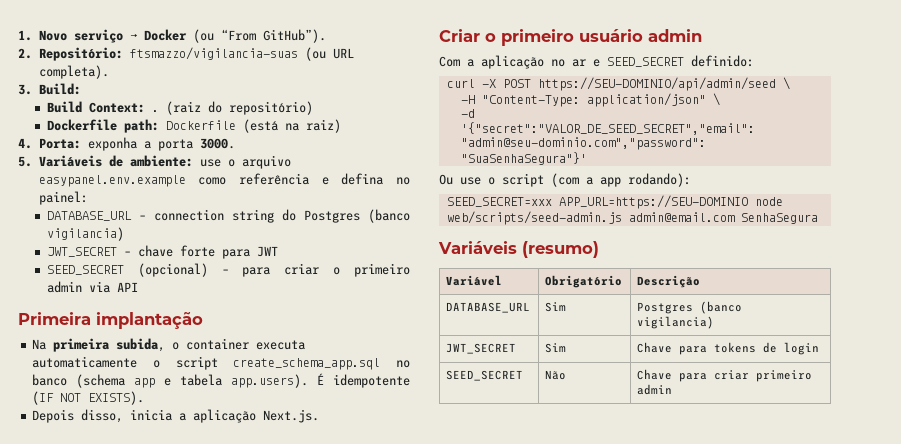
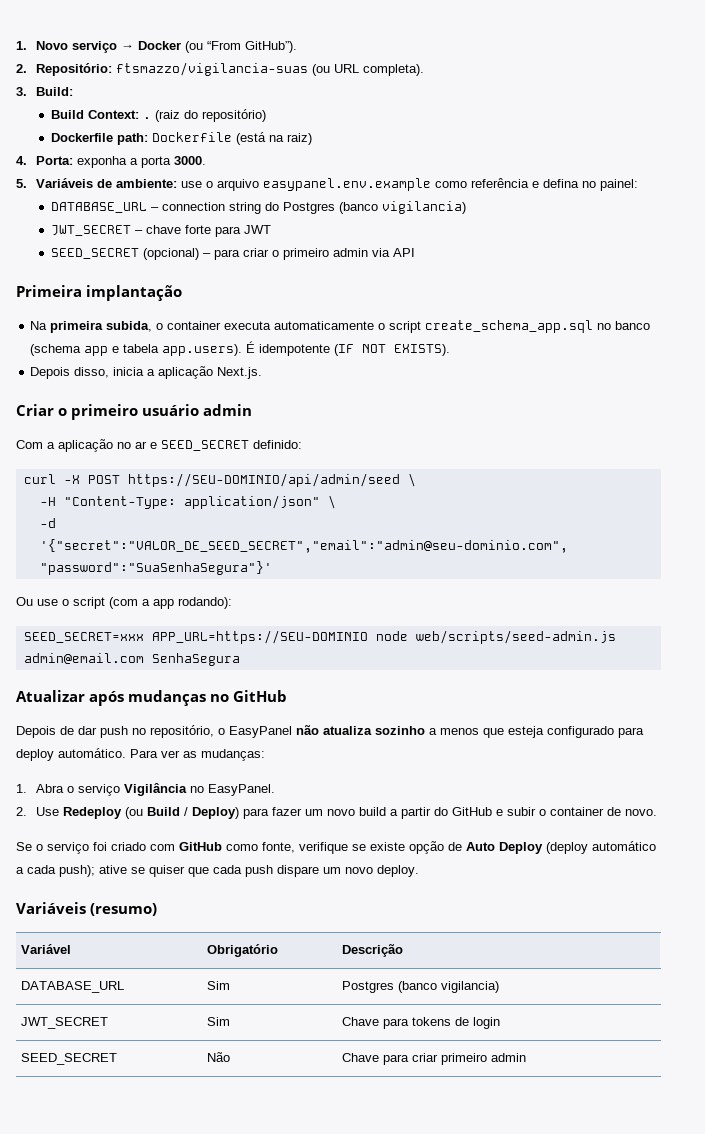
+ Atualizar após mudanças no GitHub
+ Depois de dar push no repositório, o EasyPanel não atualiza sozinho a menos que esteja configurado para deploy automático. Para ver as mudanças:
+ 1. Abra o serviço Vigilância no EasyPanel.
+ 2. Use Redeploy (ou Build / Deploy) para fazer um novo build a partir do GitHub e subir o container de novo.
+ Se o serviço foi criado com GitHub como fonte, verifique se existe opção de Auto Deploy (deploy automático a cada push); ative se quiser que cada push dispare um novo deploy.

